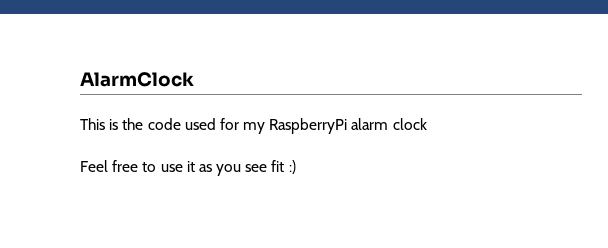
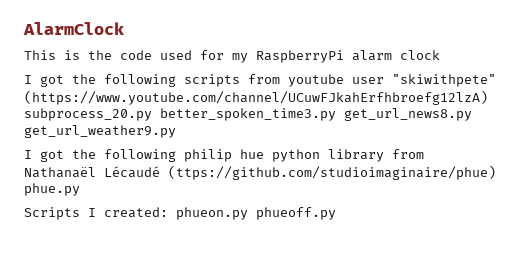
- Feel free to use it as you see fit :)
+ I got the following scripts from youtube user "skiwithpete" (https://www.youtube.com/channel/UCuwFJkahErfhbroefg12lzA) subprocess_20.py better_spoken_time3.py get_url_news8.py get_url_weather9.py
+ I got the following philip hue python library from Nathanaël Lécaudé (ttps://github.com/studioimaginaire/phue) phue.py
+ Scripts I created: phueon.py phueoff.py

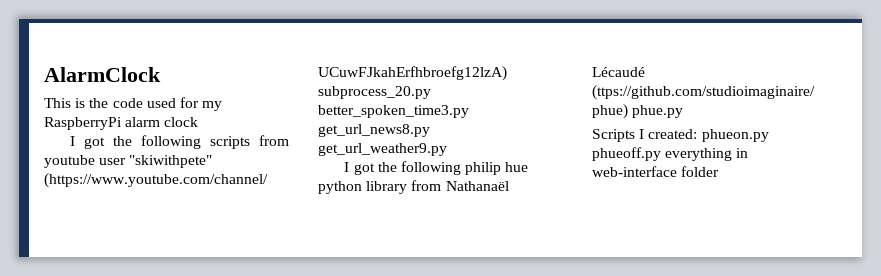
- Scripts I created: phueon.py phueoff.py
+ Scripts I created: phueon.py phueoff.py everything in web-interface folder

